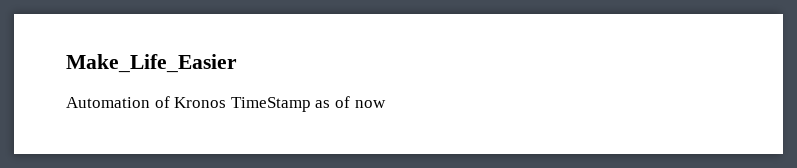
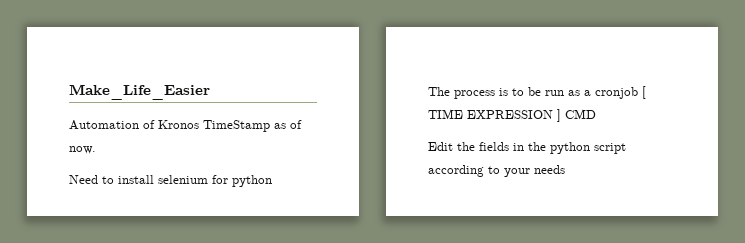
- Automation of Kronos TimeStamp as of now
+ Automation of Kronos TimeStamp as of now.
+ Need to install selenium for python
+ The process is to be run as a cronjob [ TIME EXPRESSION ] CMD
+ Edit the fields in the python script according to your needs

